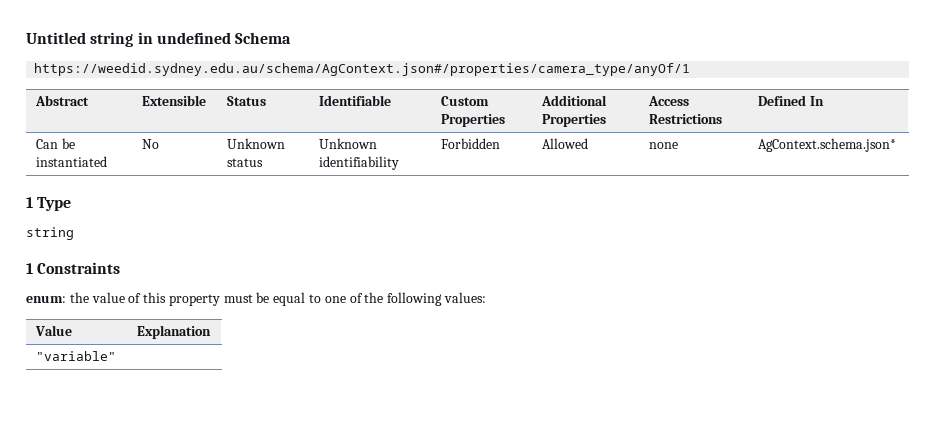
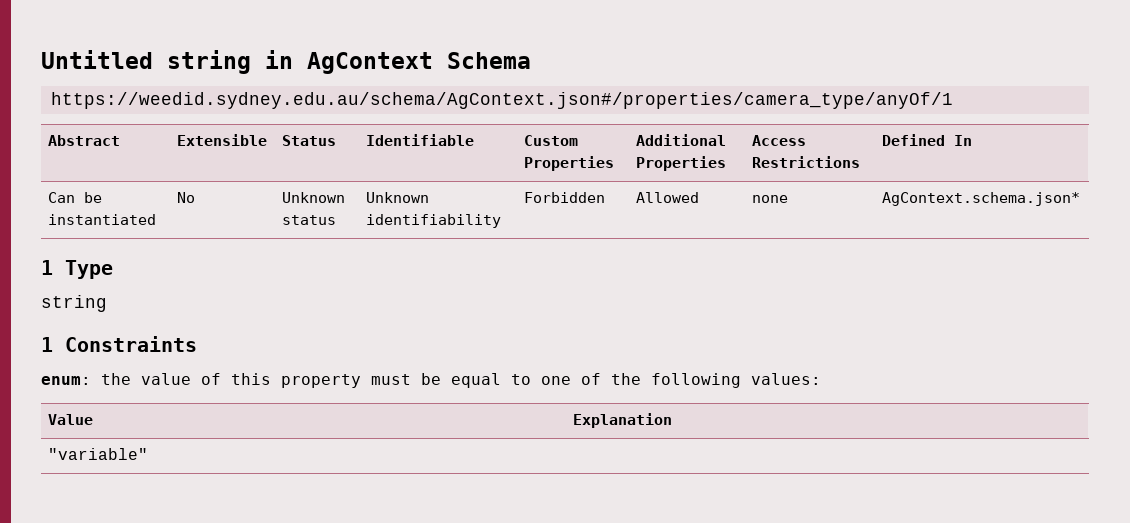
- Untitled string in undefined Schema
+ Untitled string in AgContext Schema

